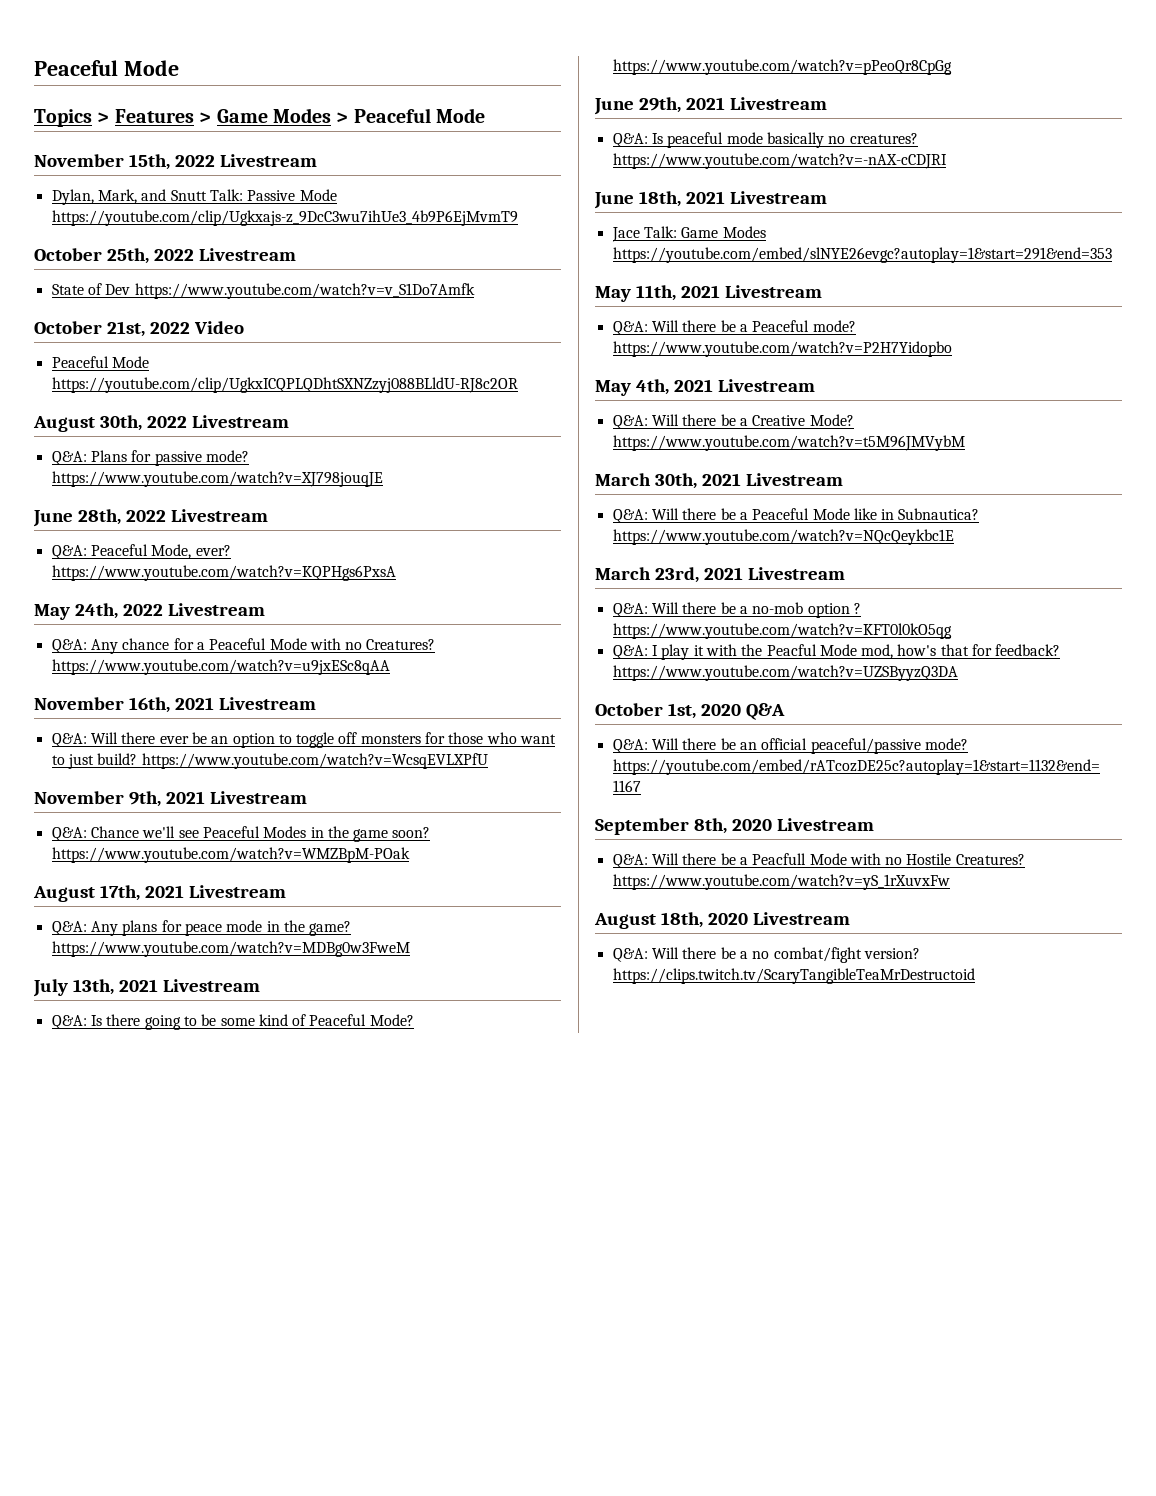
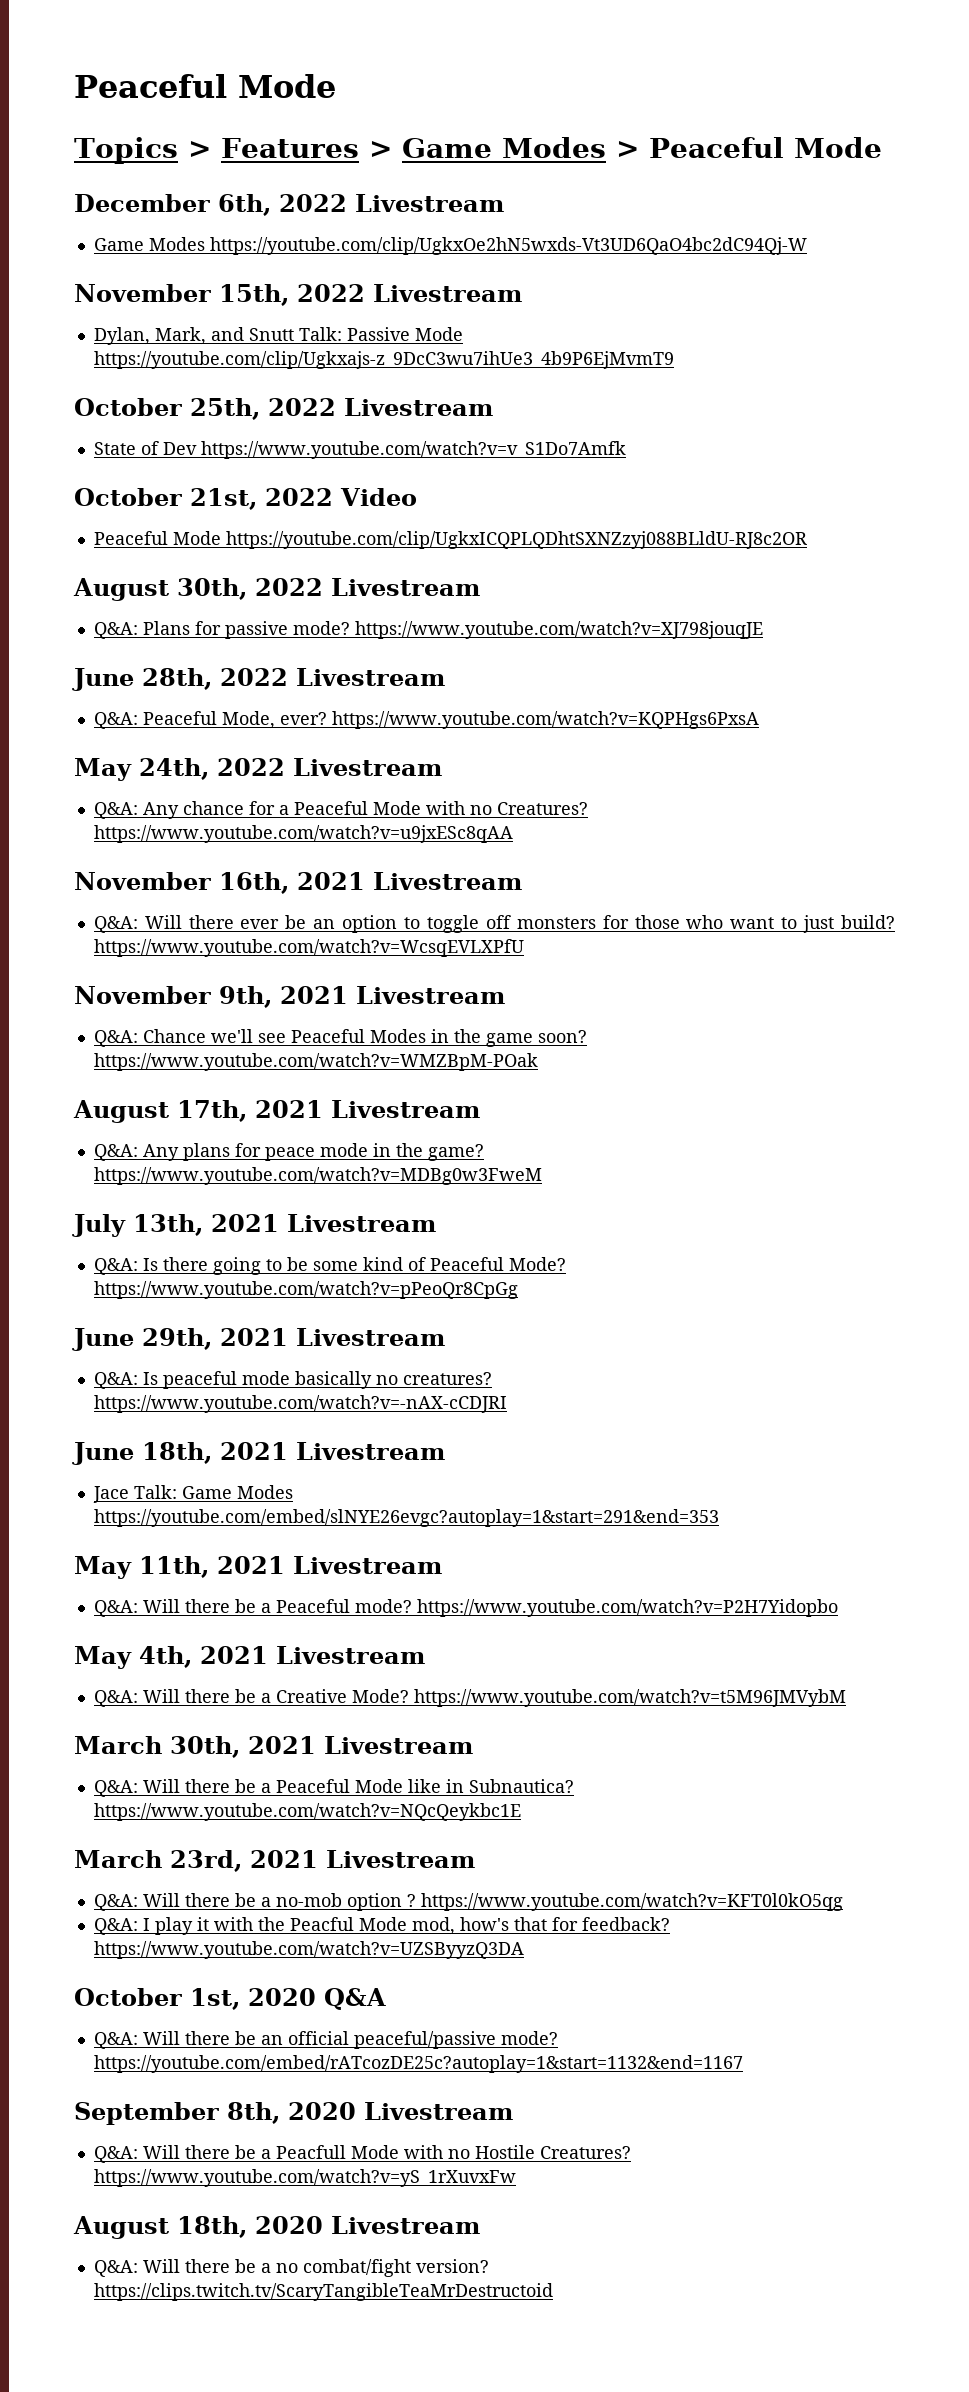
+ December 6th, 2022 Livestream
+ Game Modes https://youtube.com/clip/UgkxOe2hN5wxds-Vt3UD6QaO4bc2dC94Qj-W

